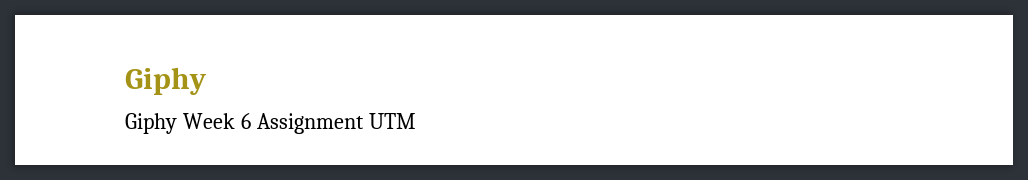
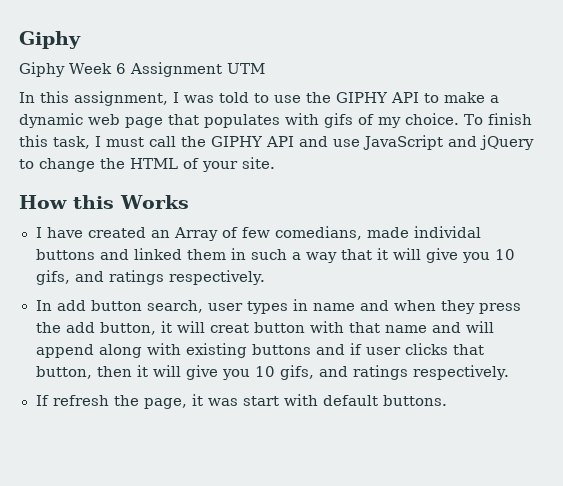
+ In this assignment, I was told to use the GIPHY API to make a dynamic web page that populates with gifs of my choice. To finish this task, I must call the GIPHY API and use JavaScript and jQuery to change the HTML of your site.
+ How this Works
+ I have created an Array of few comedians, made individal buttons and linked them in such a way that it will give you 10 gifs, and ratings respectively.
+ In add button search, user types in name and when they press the add button, it will creat button with that name and will append along with existing buttons and if user clicks that button, then it will give you 10 gifs, and ratings respectively.
+ If refresh the page, it was start with default buttons.

